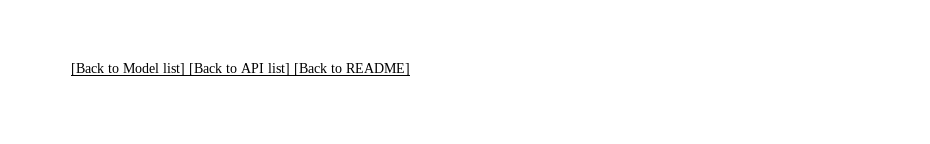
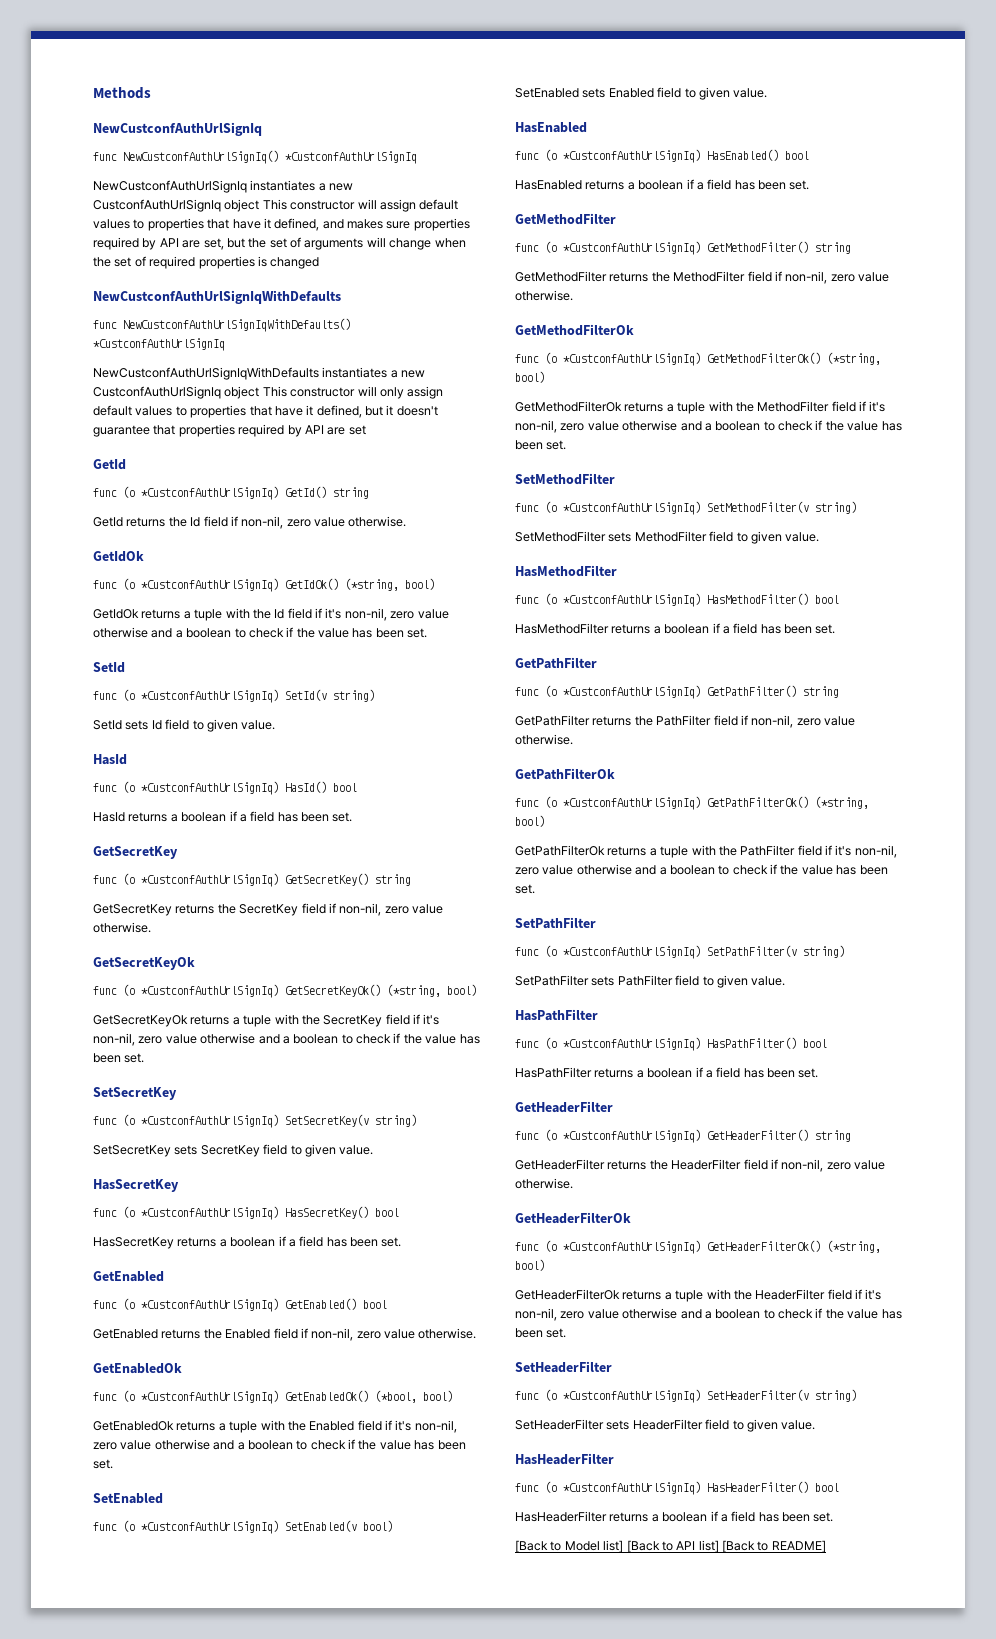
+ Methods
+ NewCustconfAuthUrlSignIq
+ func NewCustconfAuthUrlSignIq() *CustconfAuthUrlSignIq
+ NewCustconfAuthUrlSignIq instantiates a new CustconfAuthUrlSignIq object This constructor will assign default values to properties that have it defined, and makes sure properties required by API are set, but the set of arguments will change when the set of required properties is changed
+ NewCustconfAuthUrlSignIqWithDefaults
+ func NewCustconfAuthUrlSignIqWithDefaults() *CustconfAuthUrlSignIq
+ NewCustconfAuthUrlSignIqWithDefaults instantiates a new CustconfAuthUrlSignIq object This constructor will only assign default values to properties that have it defined, but it doesn't guarantee that properties required by API are set
+ GetId
+ func (o *CustconfAuthUrlSignIq) GetId() string
+ GetId returns the Id field if non-nil, zero value otherwise.
+ GetIdOk
+ func (o *CustconfAuthUrlSignIq) GetIdOk() (*string, bool)
+ GetIdOk returns a tuple with the Id field if it's non-nil, zero value otherwise and a boolean to check if the value has been set.
+ SetId
+ func (o *CustconfAuthUrlSignIq) SetId(v string)
+ SetId sets Id field to given value.
+ HasId
+ func (o *CustconfAuthUrlSignIq) HasId() bool
+ HasId returns a boolean if a field has been set.
+ GetSecretKey
+ func (o *CustconfAuthUrlSignIq) GetSecretKey() string
+ GetSecretKey returns the SecretKey field if non-nil, zero value otherwise.
+ GetSecretKeyOk
+ func (o *CustconfAuthUrlSignIq) GetSecretKeyOk() (*string, bool)
+ GetSecretKeyOk returns a tuple with the SecretKey field if it's non-nil, zero value otherwise and a boolean to check if the value has been set.
+ SetSecretKey
+ func (o *CustconfAuthUrlSignIq) SetSecretKey(v string)
+ SetSecretKey sets SecretKey field to given value.
+ HasSecretKey
+ func (o *CustconfAuthUrlSignIq) HasSecretKey() bool
+ HasSecretKey returns a boolean if a field has been set.
+ GetEnabled
+ func (o *CustconfAuthUrlSignIq) GetEnabled() bool
+ GetEnabled returns the Enabled field if non-nil, zero value otherwise.
+ GetEnabledOk
+ func (o *CustconfAuthUrlSignIq) GetEnabledOk() (*bool, bool)
+ GetEnabledOk returns a tuple with the Enabled field if it's non-nil, zero value otherwise and a boolean to check if the value has been set.
+ SetEnabled
+ func (o *CustconfAuthUrlSignIq) SetEnabled(v bool)
+ SetEnabled sets Enabled field to given value.
+ HasEnabled
+ func (o *CustconfAuthUrlSignIq) HasEnabled() bool
+ HasEnabled returns a boolean if a field has been set.
+ GetMethodFilter
+ func (o *CustconfAuthUrlSignIq) GetMethodFilter() string
+ GetMethodFilter returns the MethodFilter field if non-nil, zero value otherwise.
+ GetMethodFilterOk
+ func (o *CustconfAuthUrlSignIq) GetMethodFilterOk() (*string, bool)
+ GetMethodFilterOk returns a tuple with the MethodFilter field if it's non-nil, zero value otherwise and a boolean to check if the value has been set.
+ SetMethodFilter
+ func (o *CustconfAuthUrlSignIq) SetMethodFilter(v string)
+ SetMethodFilter sets MethodFilter field to given value.
+ HasMethodFilter
+ func (o *CustconfAuthUrlSignIq) HasMethodFilter() bool
+ HasMethodFilter returns a boolean if a field has been set.
+ GetPathFilter
+ func (o *CustconfAuthUrlSignIq) GetPathFilter() string
+ GetPathFilter returns the PathFilter field if non-nil, zero value otherwise.
+ GetPathFilterOk
+ func (o *CustconfAuthUrlSignIq) GetPathFilterOk() (*string, bool)
+ GetPathFilterOk returns a tuple with the PathFilter field if it's non-nil, zero value otherwise and a boolean to check if the value has been set.
+ SetPathFilter
+ func (o *CustconfAuthUrlSignIq) SetPathFilter(v string)
+ SetPathFilter sets PathFilter field to given value.
+ HasPathFilter
+ func (o *CustconfAuthUrlSignIq) HasPathFilter() bool
+ HasPathFilter returns a boolean if a field has been set.
+ GetHeaderFilter
+ func (o *CustconfAuthUrlSignIq) GetHeaderFilter() string
+ GetHeaderFilter returns the HeaderFilter field if non-nil, zero value otherwise.
+ GetHeaderFilterOk
+ func (o *CustconfAuthUrlSignIq) GetHeaderFilterOk() (*string, bool)
+ GetHeaderFilterOk returns a tuple with the HeaderFilter field if it's non-nil, zero value otherwise and a boolean to check if the value has been set.
+ SetHeaderFilter
+ func (o *CustconfAuthUrlSignIq) SetHeaderFilter(v string)
+ SetHeaderFilter sets HeaderFilter field to given value.
+ HasHeaderFilter
+ func (o *CustconfAuthUrlSignIq) HasHeaderFilter() bool
+ HasHeaderFilter returns a boolean if a field has been set.

